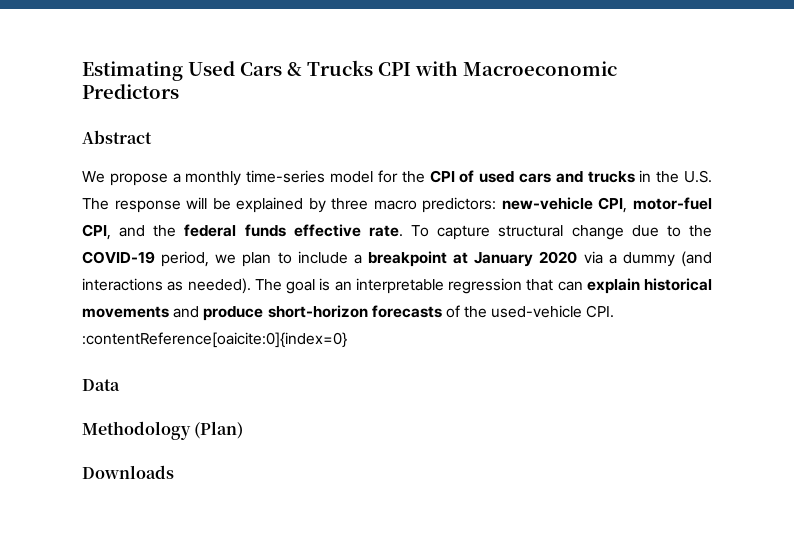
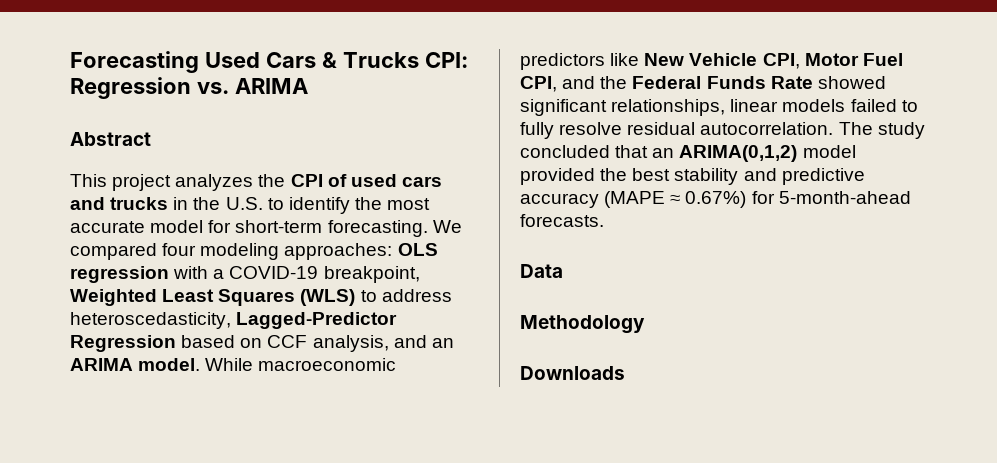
- Estimating Used Cars & Trucks CPI with Macroeconomic Predictors
+ Forecasting Used Cars & Trucks CPI: Regression vs. ARIMA
  Abstract
- We propose a monthly time-series model for the CPI of used cars and trucks in the U.S. The response will be explained by three macro predictors: new-vehicle CPI, motor-fuel CPI, and the federal funds effective rate. To capture structural change due to the COVID-19 period, we plan to include a breakpoint at January 2020 via a dummy (and interactions as needed). The goal is an interpretable regression that can explain historical movements and produce short-horizon forecasts of the used-vehicle CPI. :contentReference[oaicite:0]{index=0}
+ This project analyzes the CPI of used cars and trucks in the U.S. to identify the most accurate model for short-term forecasting. We compared four modeling approaches: OLS regression with a COVID-19 breakpoint, Weighted Least Squares (WLS) to address heteroscedasticity, Lagged-Predictor Regression based on CCF analysis, and an ARIMA model. While macroeconomic predictors like New Vehicle CPI, Motor Fuel CPI, and the Federal Funds Rate showed significant relationships, linear models failed to fully resolve residual autocorrelation. The study concluded that an ARIMA(0,1,2) model provided the best stability and predictive accuracy (MAPE ≈ 0.67%) for 5-month-ahead forecasts.
- Methodology (Plan)
+ Methodology

